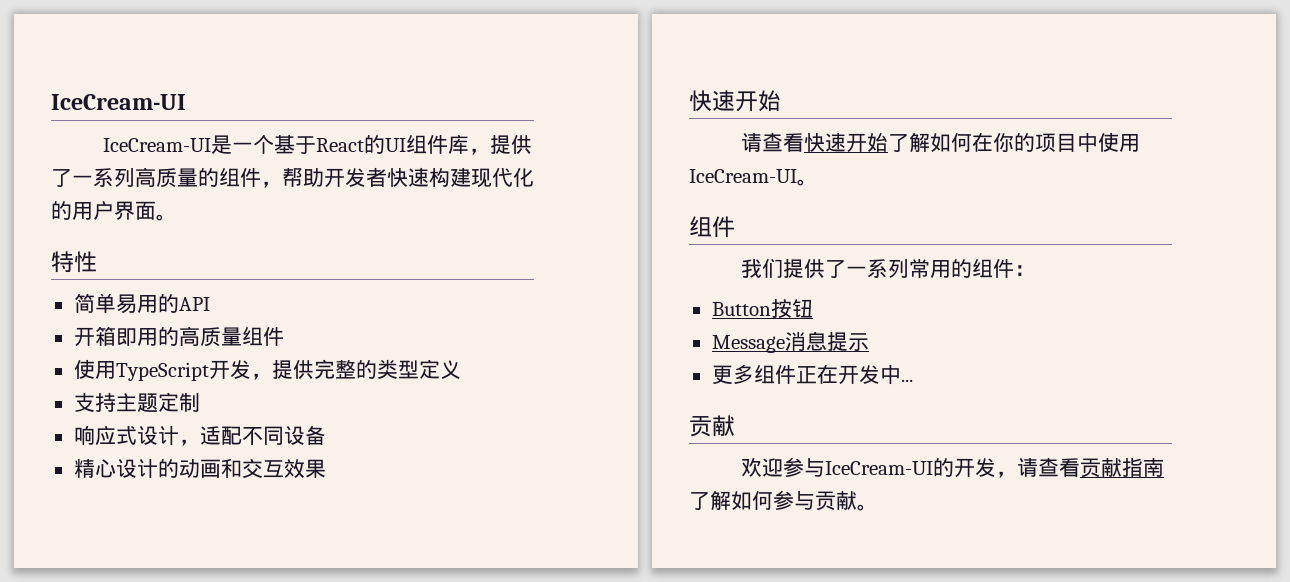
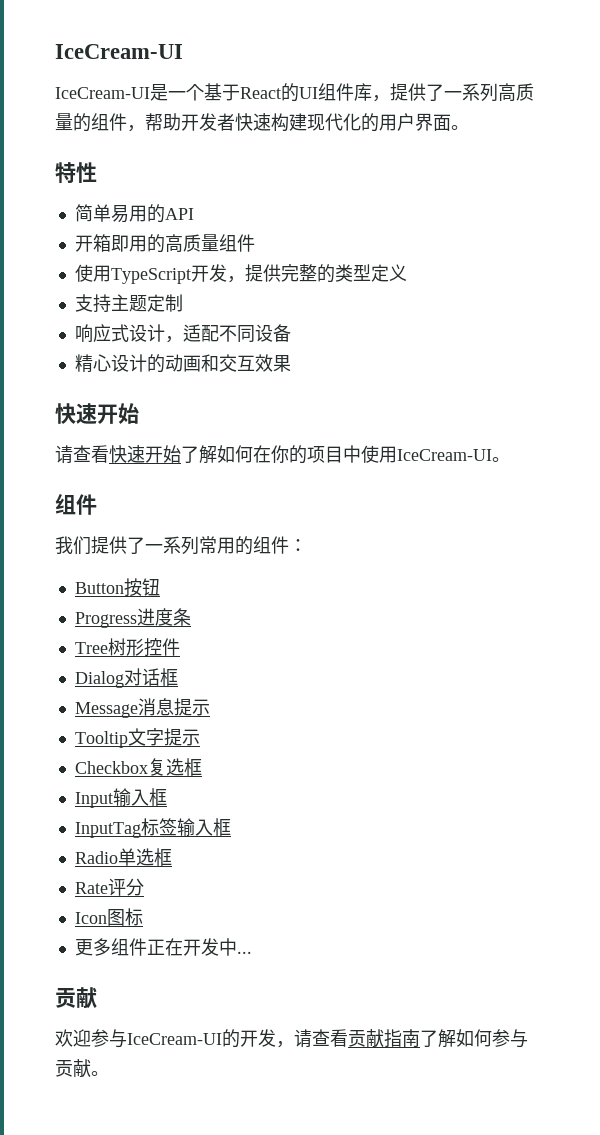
+ Progress进度条
+ Tree树形控件
+ Dialog对话框
  Message消息提示
+ Tooltip文字提示
+ Checkbox复选框
+ Input输入框
+ InputTag标签输入框
+ Radio单选框
+ Rate评分
+ Icon图标

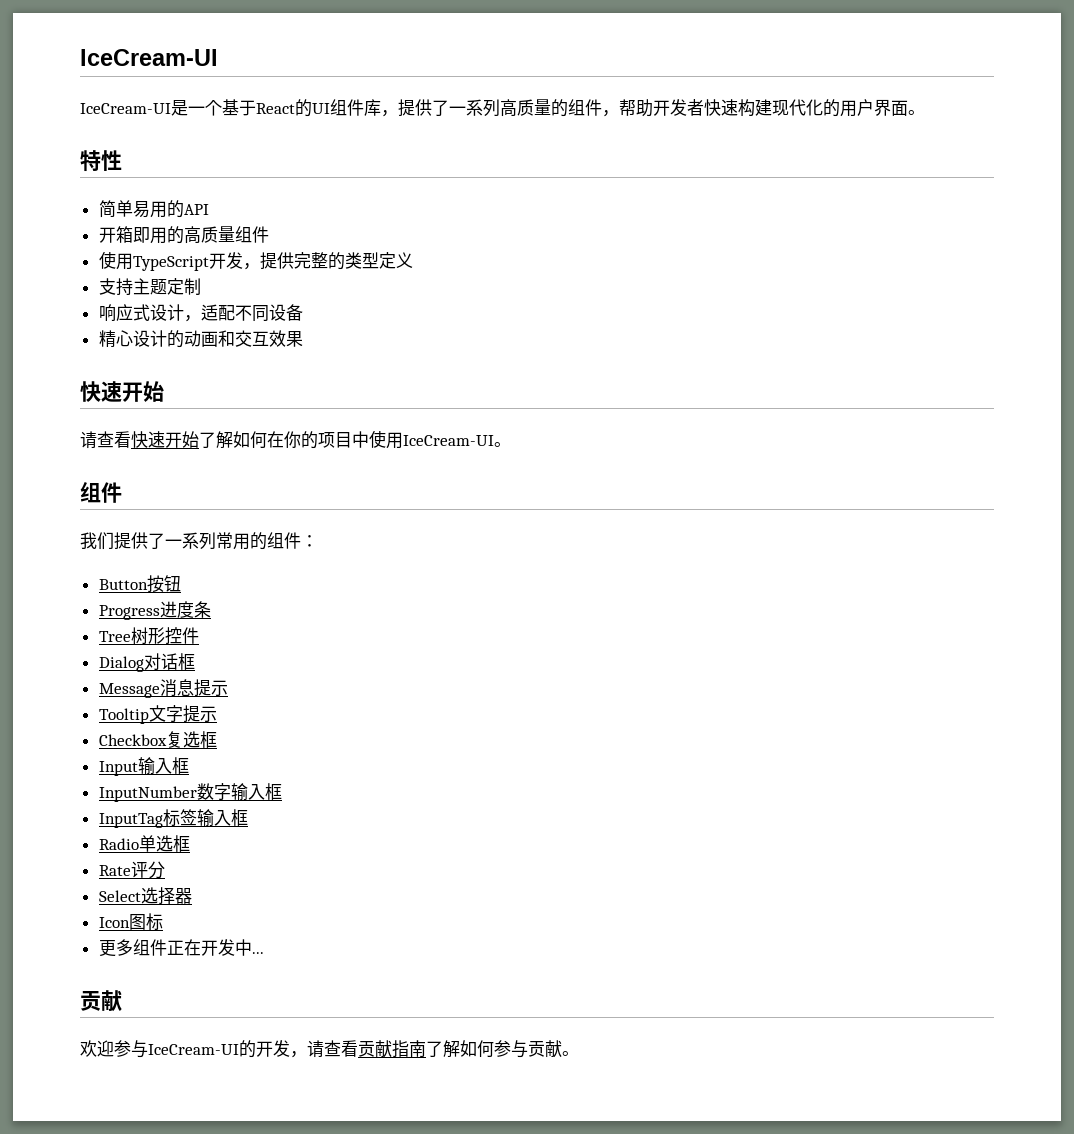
+ InputNumber数字输入框
+ Select选择器

